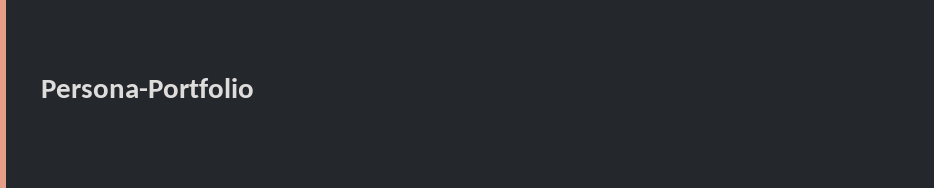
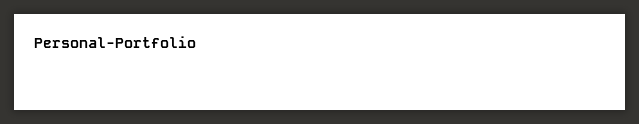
- Persona-Portfolio
+ Personal-Portfolio

